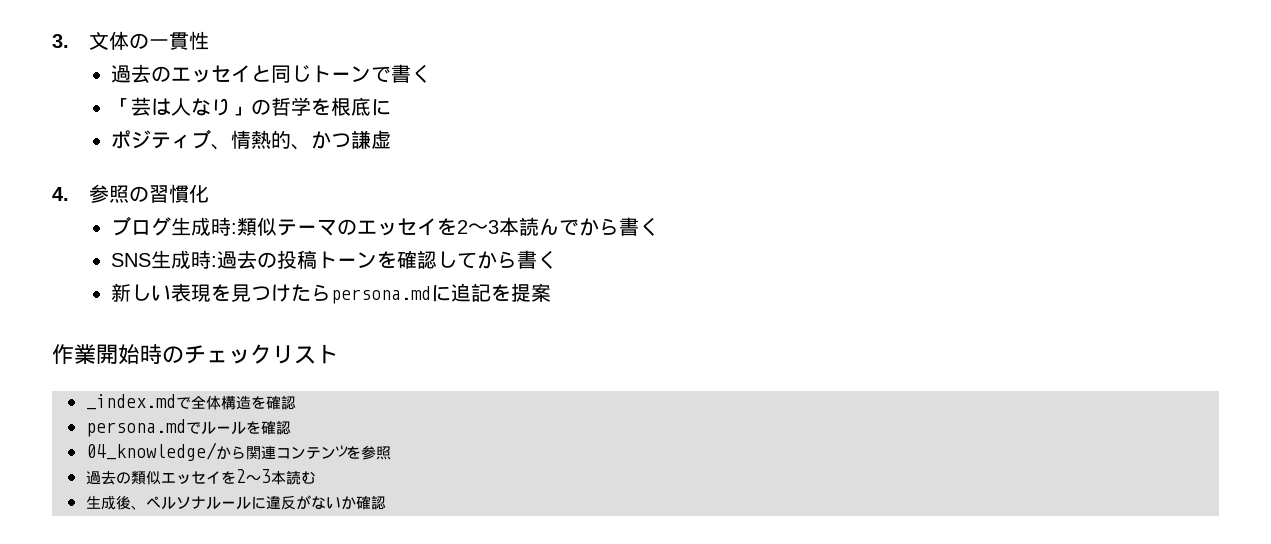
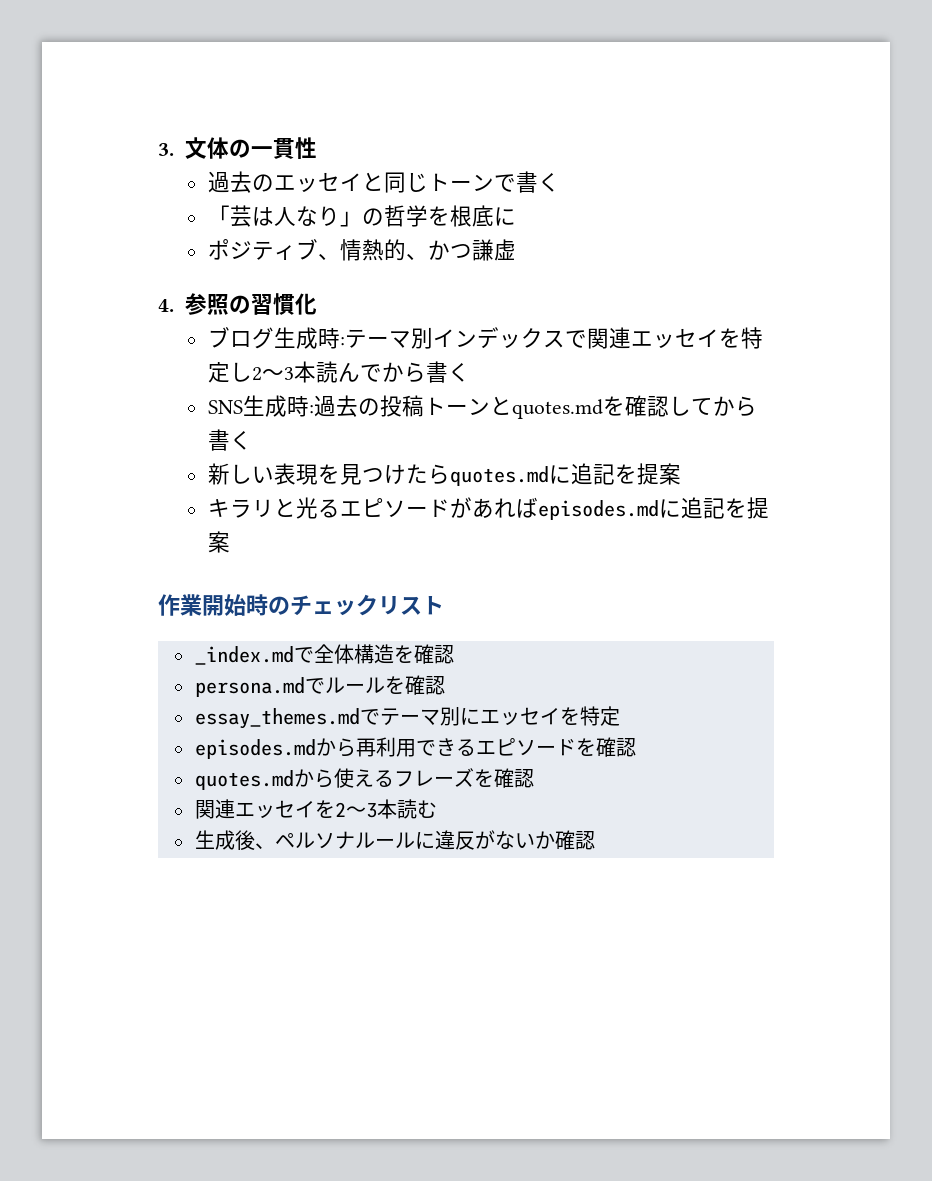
- ブログ生成時:類似テーマのエッセイを2〜3本読んでから書く
+ ブログ生成時:テーマ別インデックスで関連エッセイを特定し2〜3本読んでから書く
- SNS生成時:過去の投稿トーンを確認してから書く
+ SNS生成時:過去の投稿トーンとquotes.mdを確認してから書く
- 新しい表現を見つけたらpersona.mdに追記を提案
+ 新しい表現を見つけたらquotes.mdに追記を提案
+ キラリと光るエピソードがあればepisodes.mdに追記を提案
- 04_knowledge/から関連コンテンツを参照
- 過去の類似エッセイを2〜3本読む
+ essay_themes.mdでテーマ別にエッセイを特定
+ episodes.mdから再利用できるエピソードを確認
+ quotes.mdから使えるフレーズを確認
+ 関連エッセイを2〜3本読む

